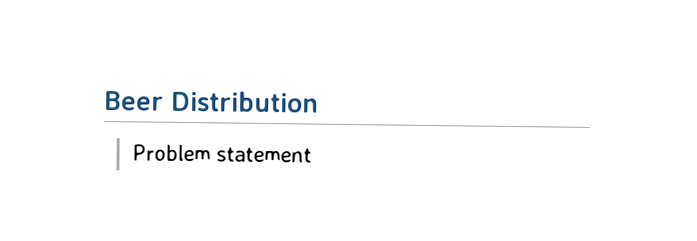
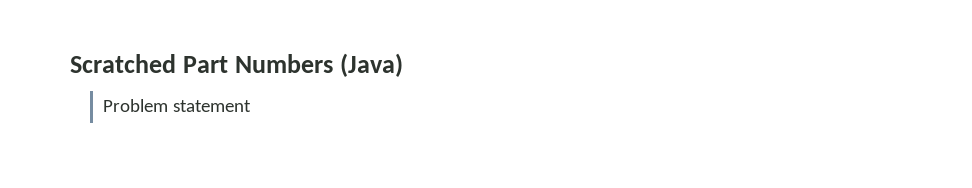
- Beer Distribution
+ Scratched Part Numbers (Java)

